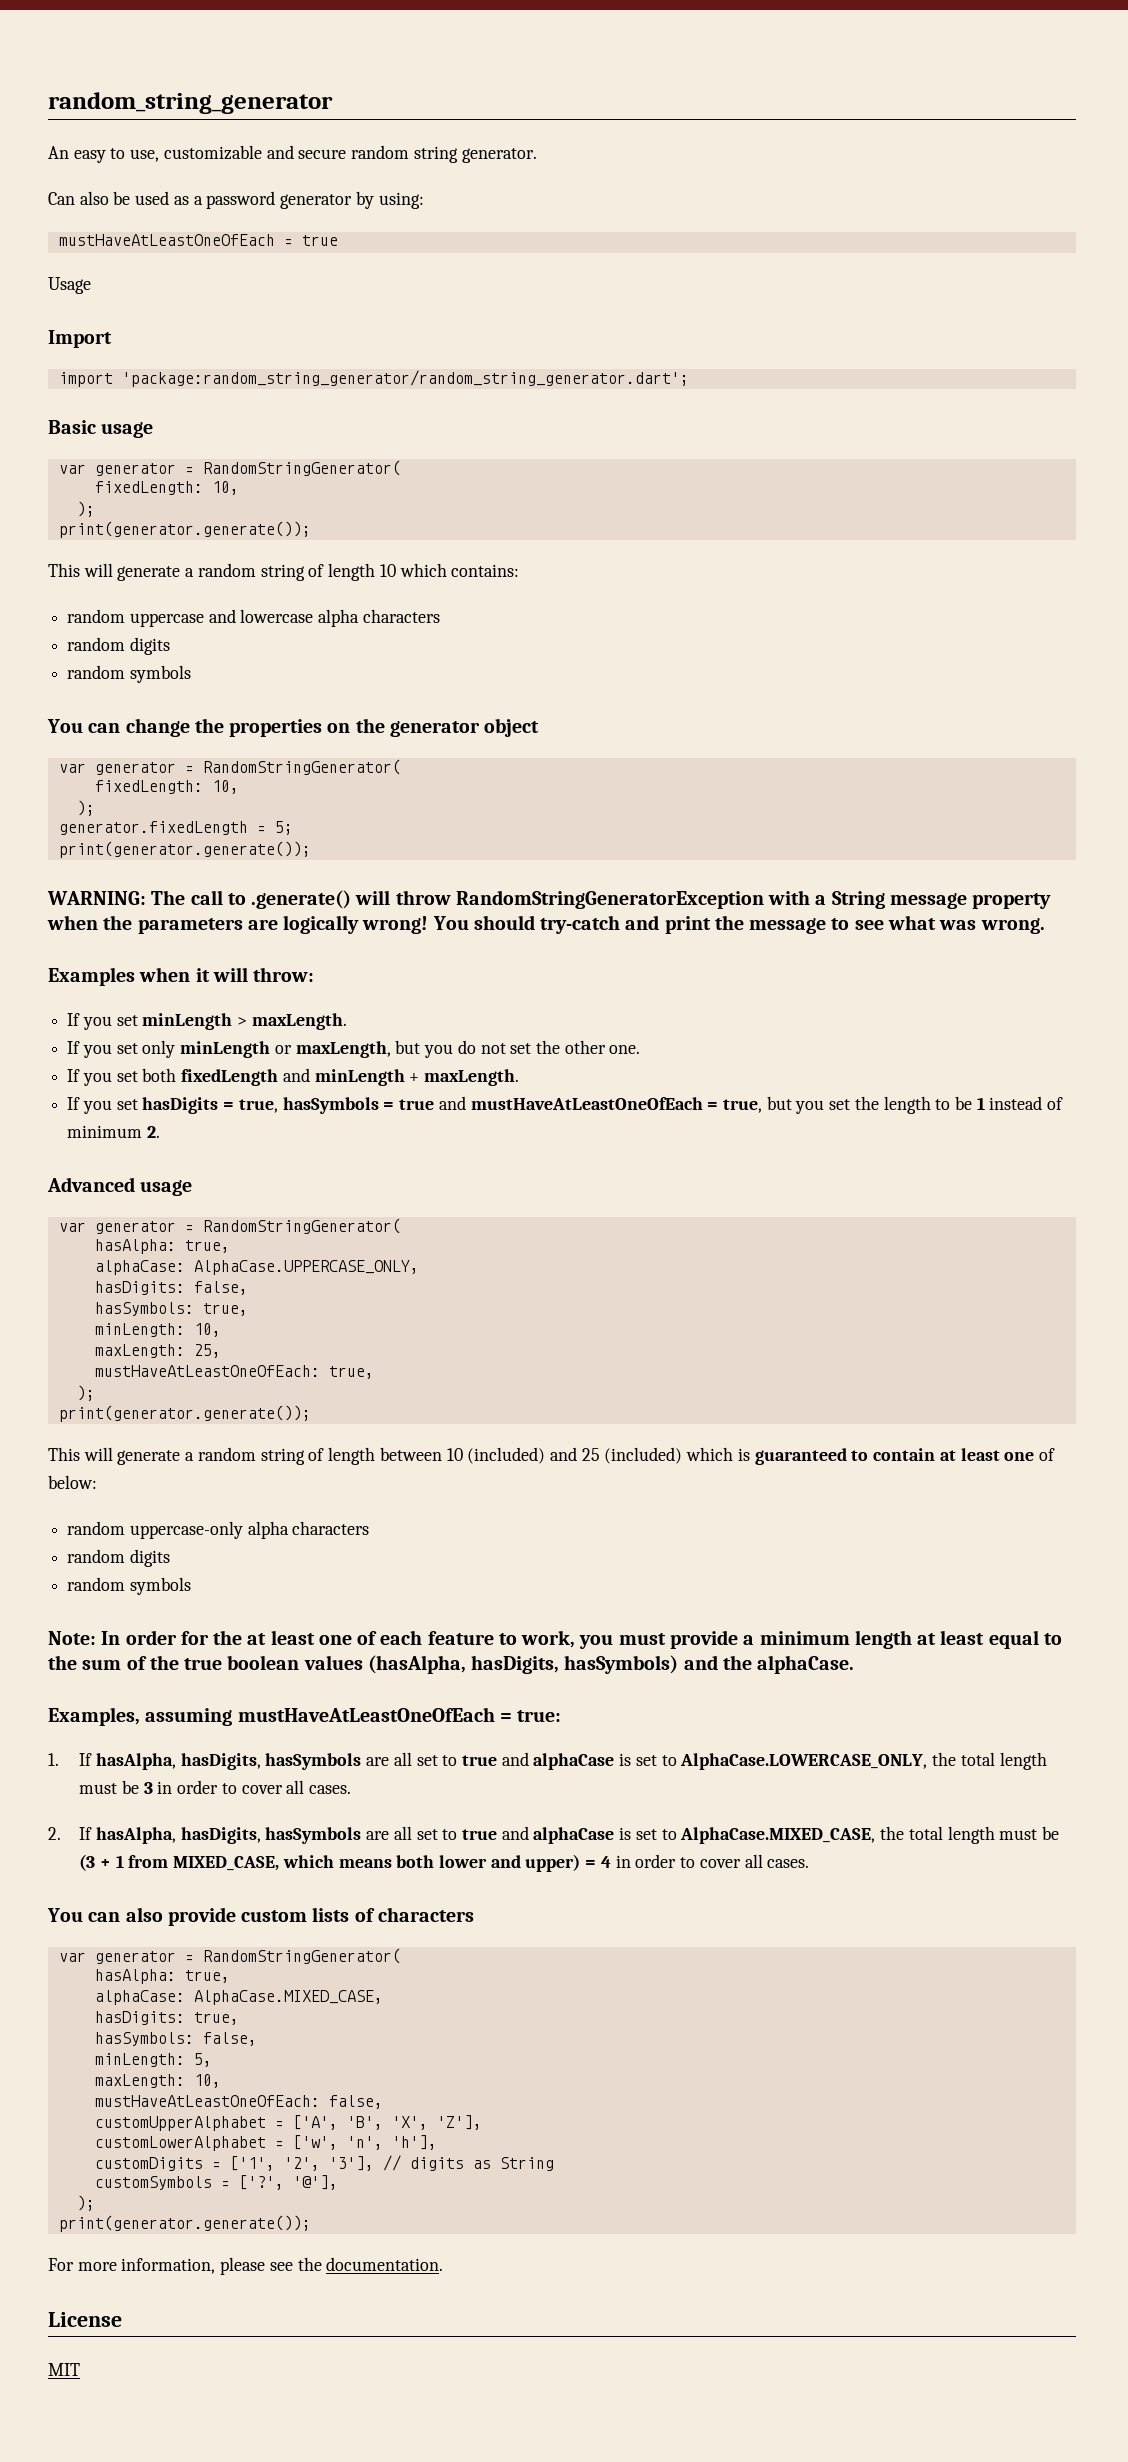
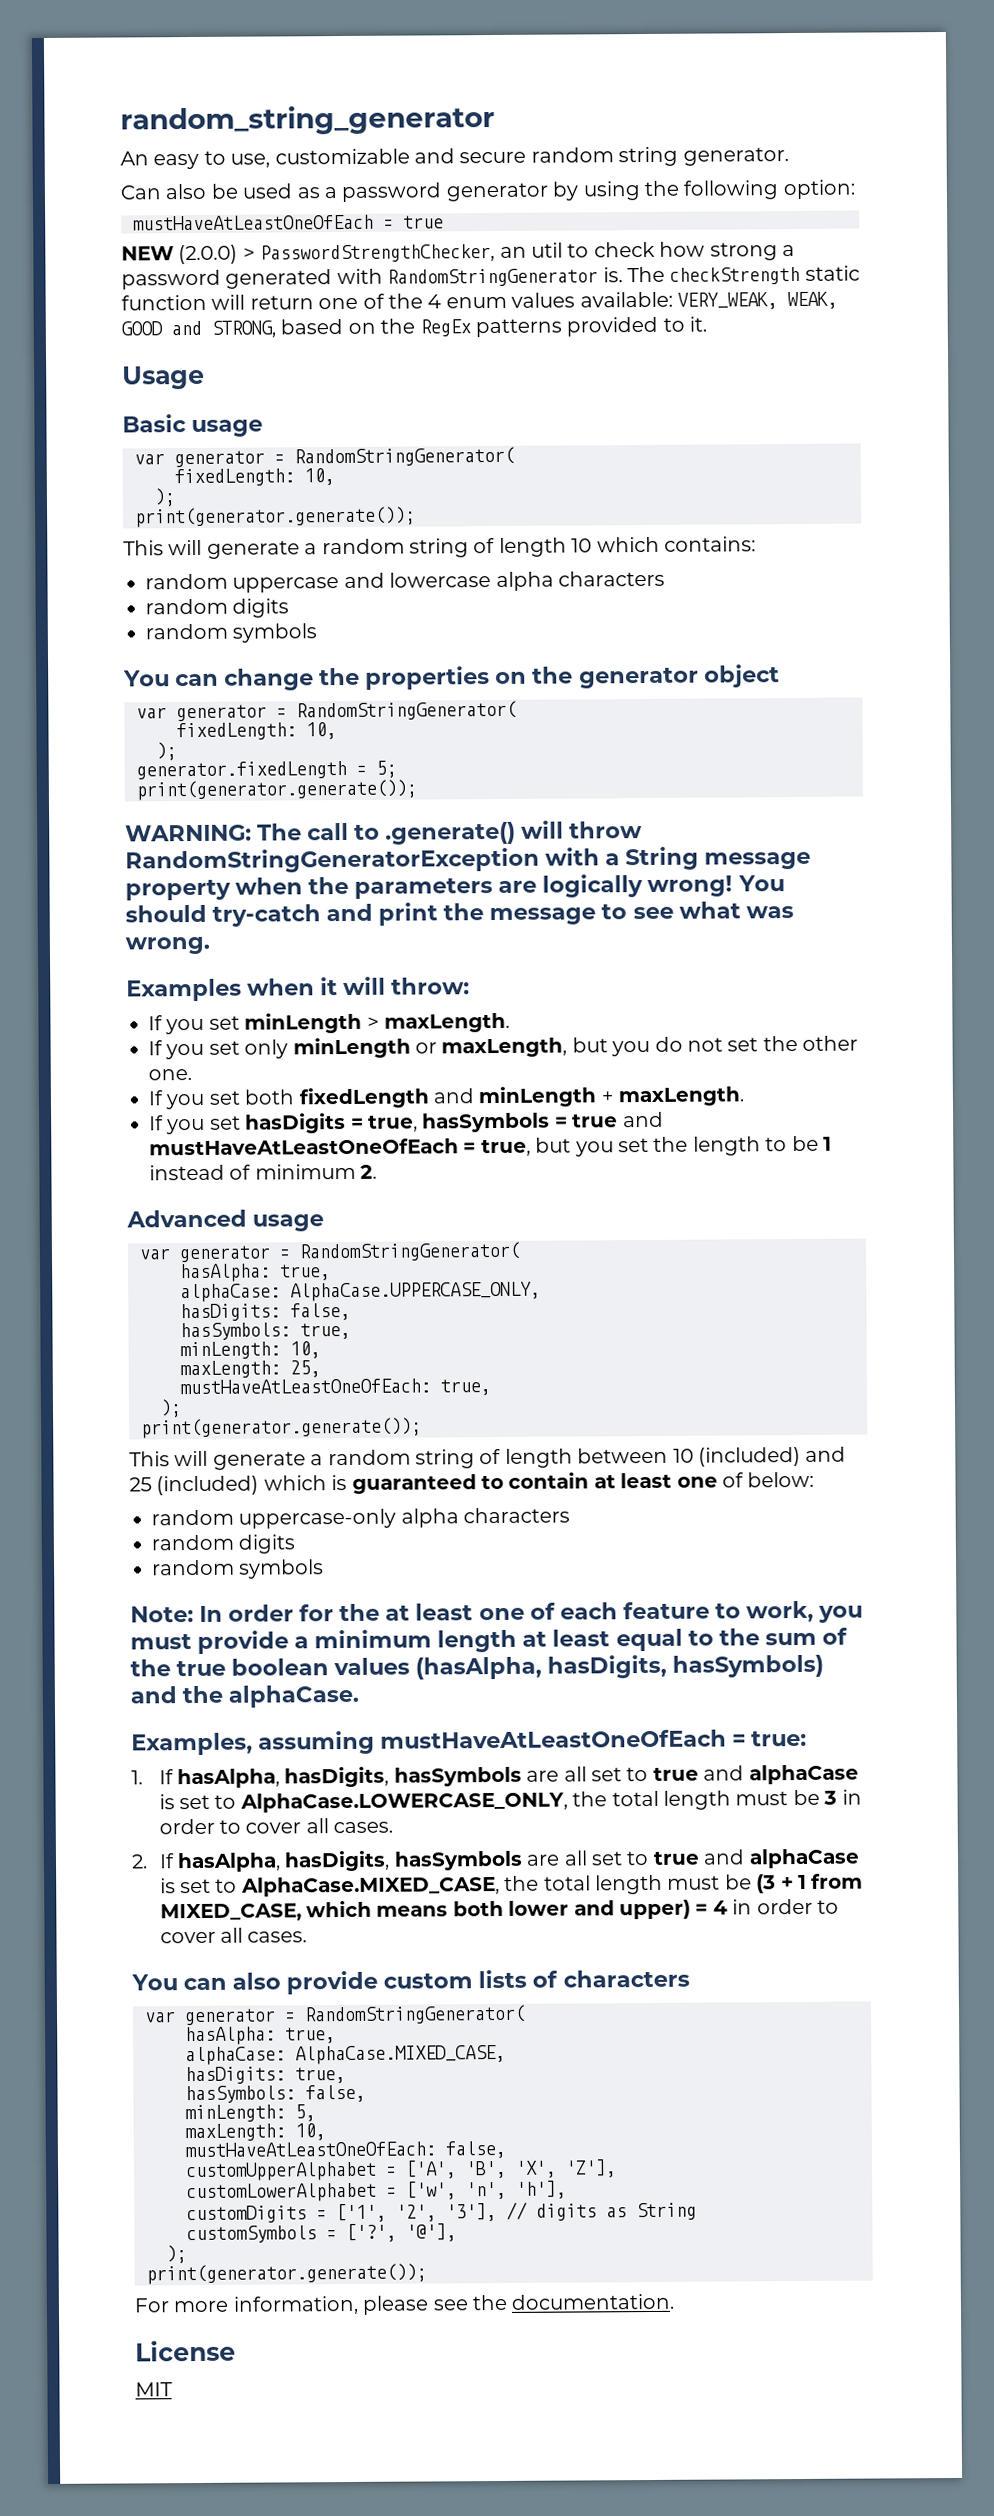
- Can also be used as a password generator by using:
+ Can also be used as a password generator by using the following option:
+ NEW (2.0.0) > PasswordStrengthChecker, an util to check how strong a password generated with RandomStringGenerator is. The checkStrength static function will return one of the 4 enum values available: VERY_WEAK, WEAK, GOOD and STRONG, based on the RegEx patterns provided to it.
  Usage
- Import
- import 'package:random_string_generator/random_string_generator.dart';

